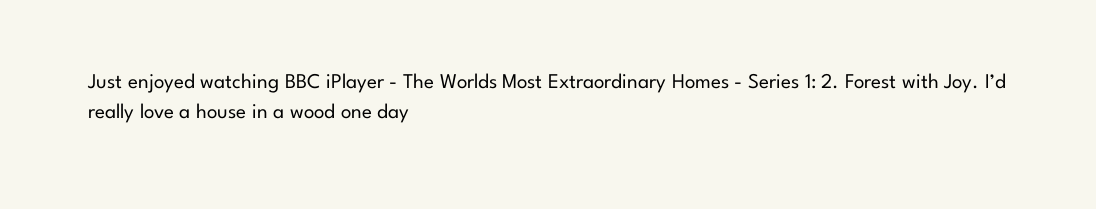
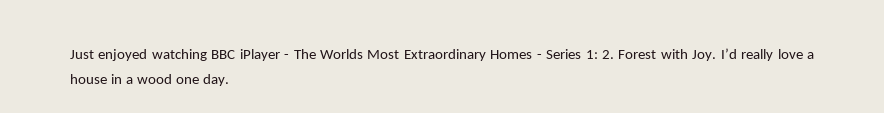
- Just enjoyed watching BBC iPlayer - The Worlds Most Extraordinary Homes - Series 1: 2. Forest with Joy. I’d really love a house in a wood one day
+ Just enjoyed watching BBC iPlayer - The Worlds Most Extraordinary Homes - Series 1: 2. Forest with Joy. I’d really love a house in a wood one day.

